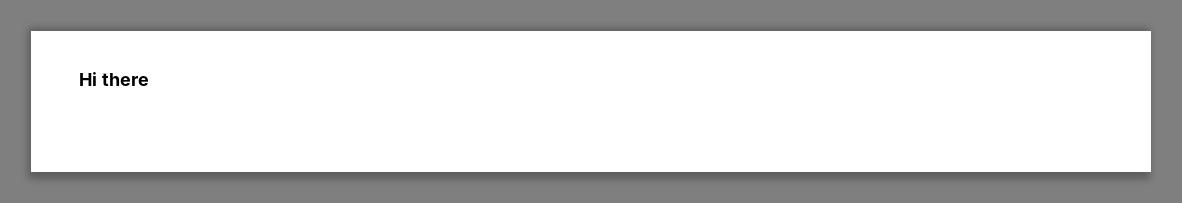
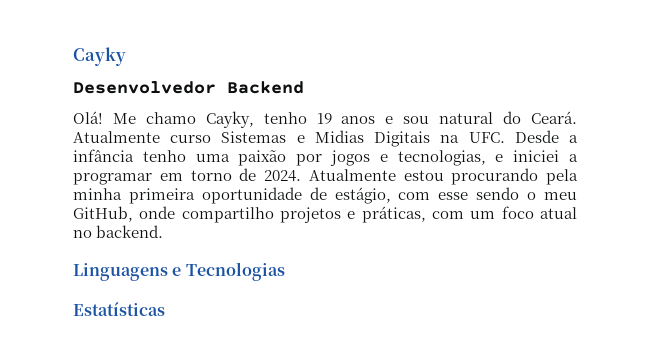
- Hi there
+ Cayky
+ Desenvolvedor Backend
+ Olá! Me chamo Cayky, tenho 19 anos e sou natural do Ceará. Atualmente curso Sistemas e Midias Digitais na UFC. Desde a infância tenho uma paixão por jogos e tecnologias, e iniciei a programar em torno de 2024. Atualmente estou procurando pela minha primeira oportunidade de estágio, com esse sendo o meu GitHub, onde compartilho projetos e práticas, com um foco atual no backend.
+ Linguagens e Tecnologias
+ Estatísticas

